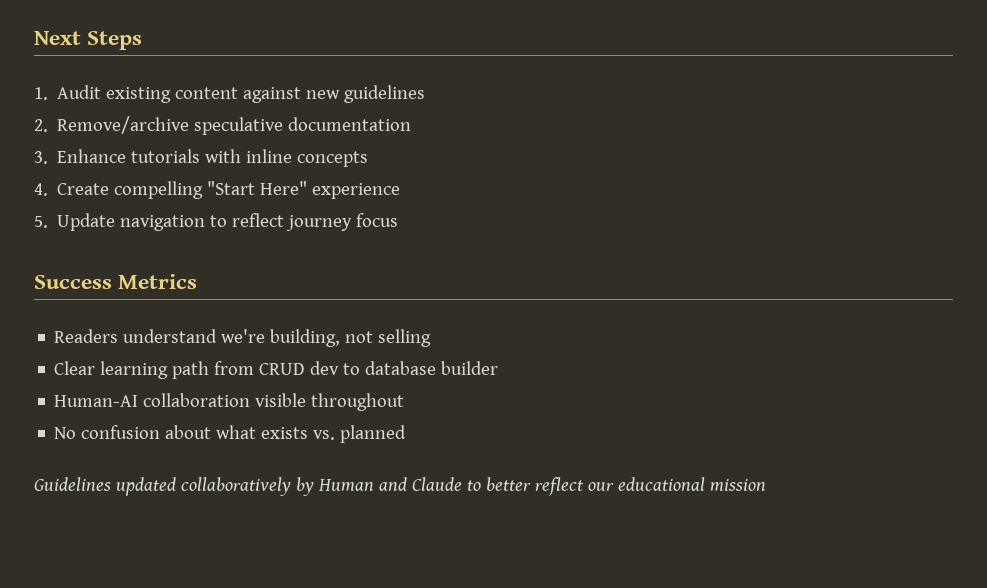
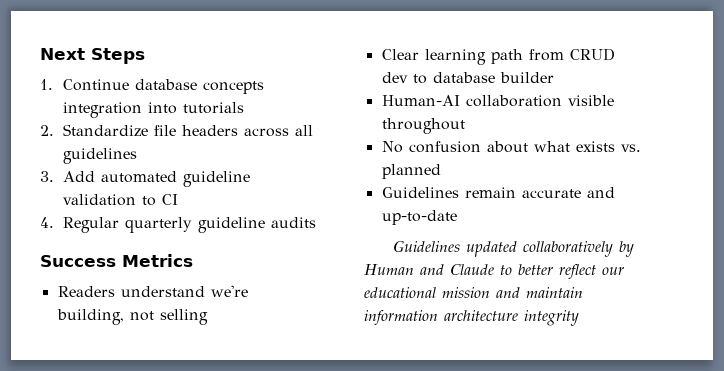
- 1. Audit existing content against new guidelines
- 2. Remove/archive speculative documentation
- 3. Enhance tutorials with inline concepts
- 4. Create compelling "Start Here" experience
- 5. Update navigation to reflect journey focus
+ 1. Continue database concepts integration into tutorials
+ 2. Standardize file headers across all guidelines
+ 3. Add automated guideline validation to CI
+ 4. Regular quarterly guideline audits
+ Guidelines remain accurate and up-to-date
- Guidelines updated collaboratively by Human and Claude to better reflect our educational mission
+ Guidelines updated collaboratively by Human and Claude to better reflect our educational mission and maintain information architecture integrity

